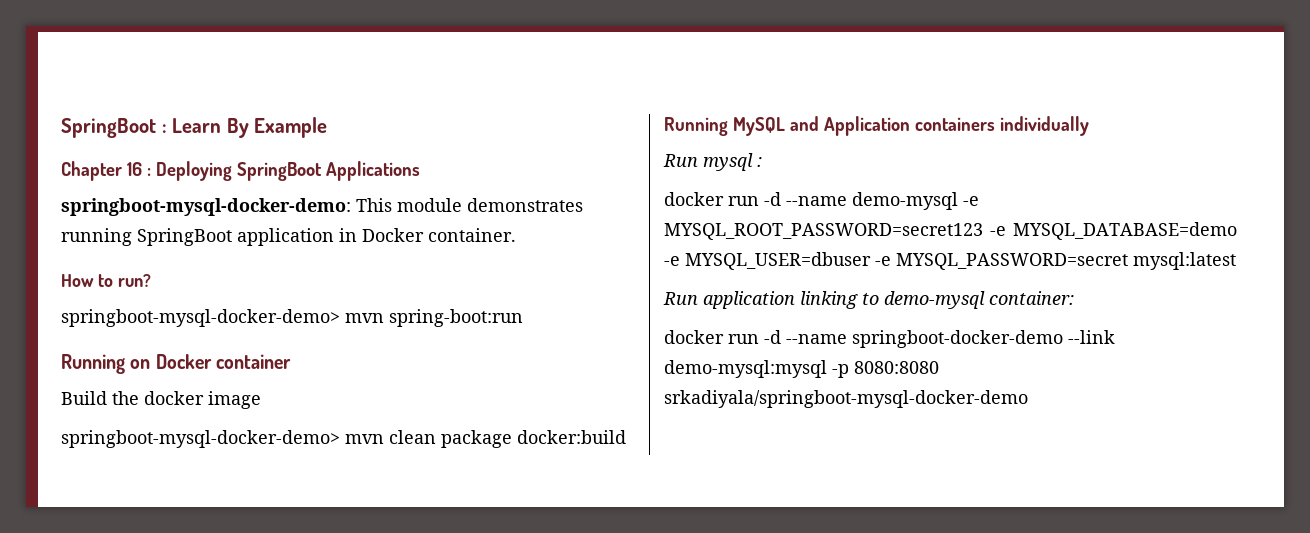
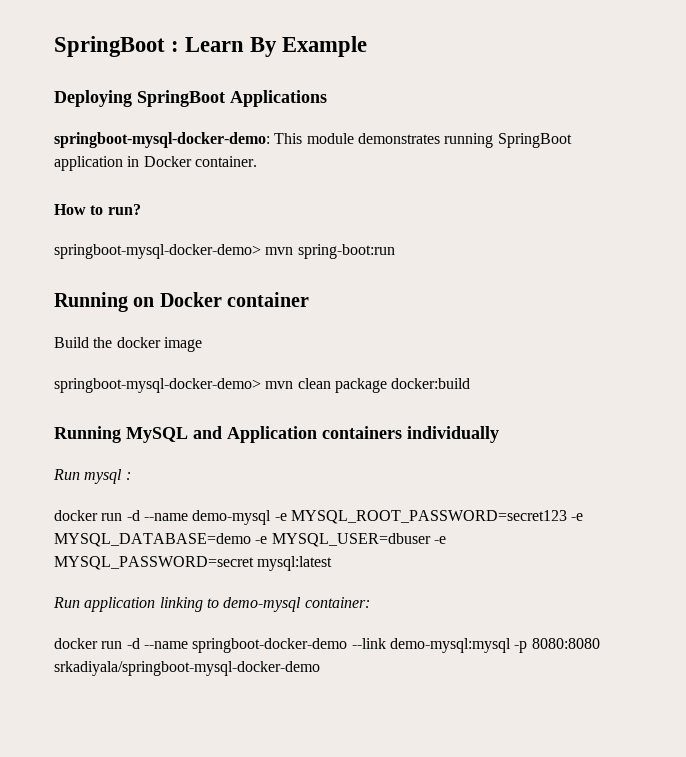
- Chapter 16 : Deploying SpringBoot Applications
+ Deploying SpringBoot Applications

